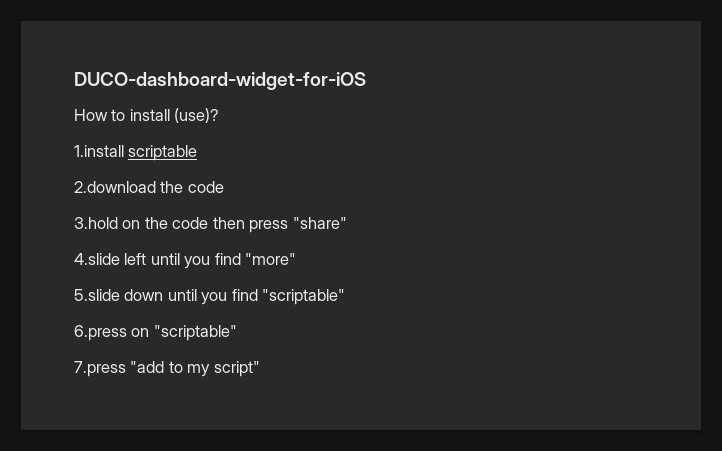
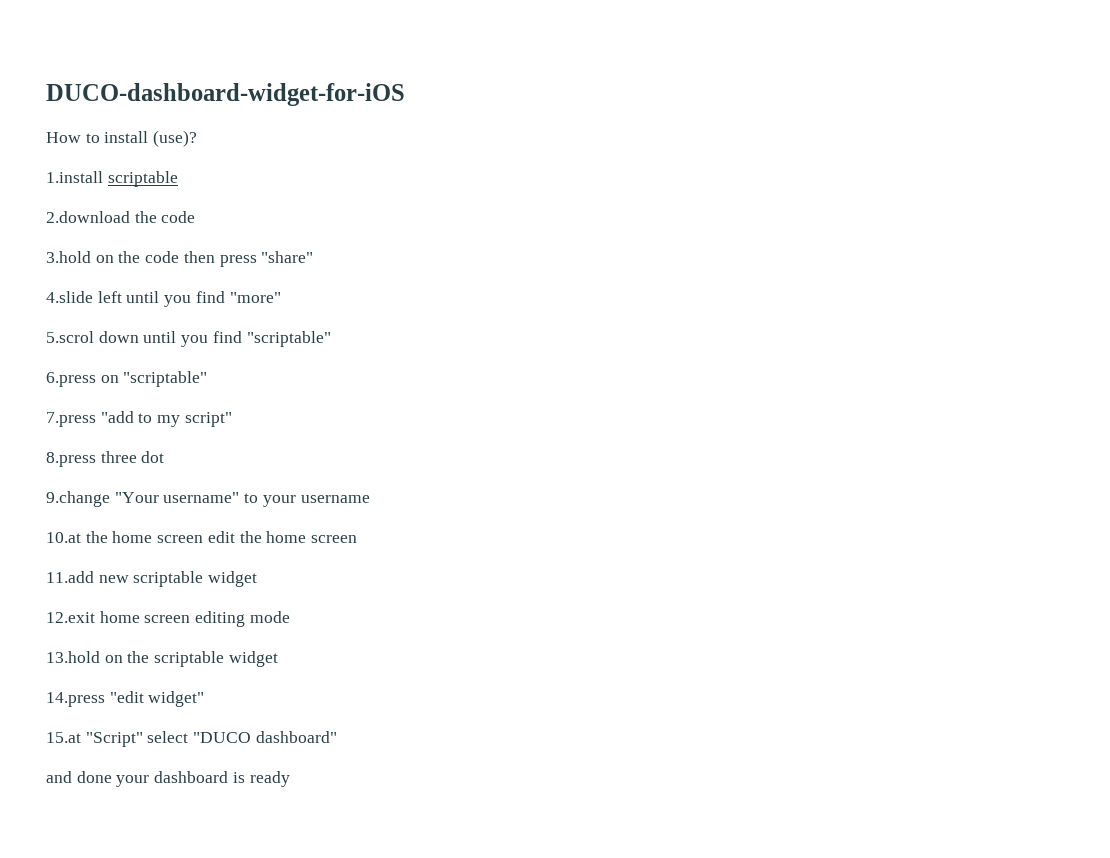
- 5.slide down until you find "scriptable"
+ 5.scrol down until you find "scriptable"
+ 8.press three dot
+ 9.change "Your username" to your username
+ 10.at the home screen edit the home screen
+ 11.add new scriptable widget
+ 12.exit home screen editing mode
+ 13.hold on the scriptable widget
+ 14.press "edit widget"
+ 15.at "Script" select "DUCO dashboard"
+ and done your dashboard is ready

